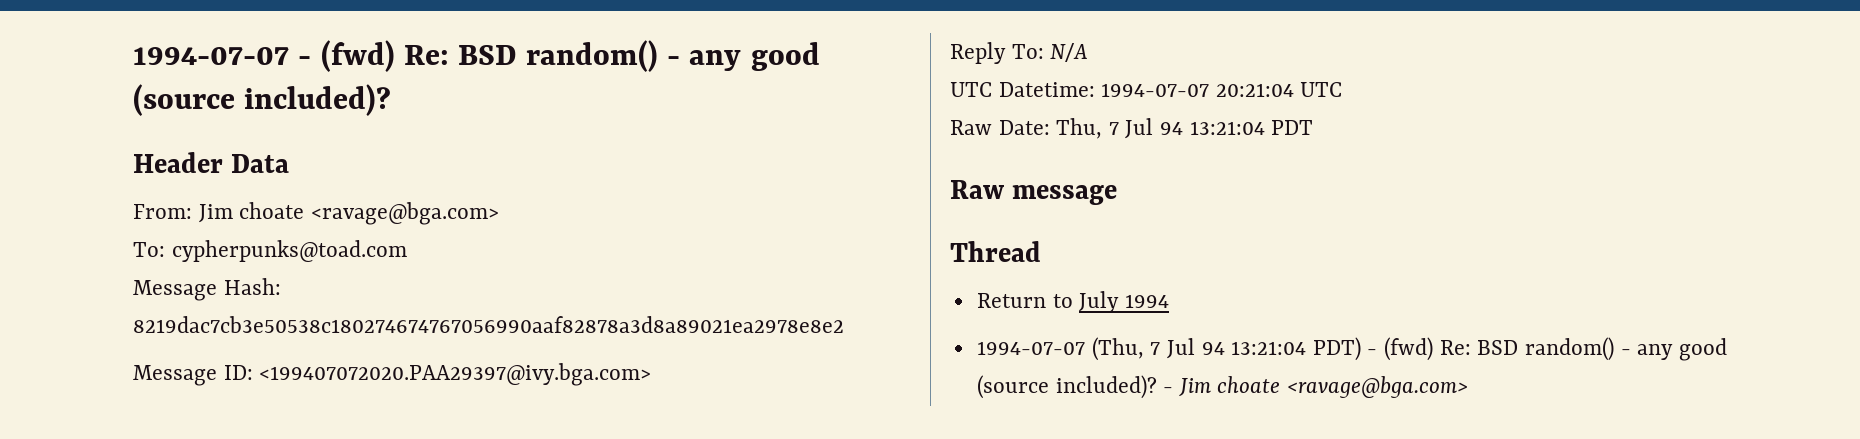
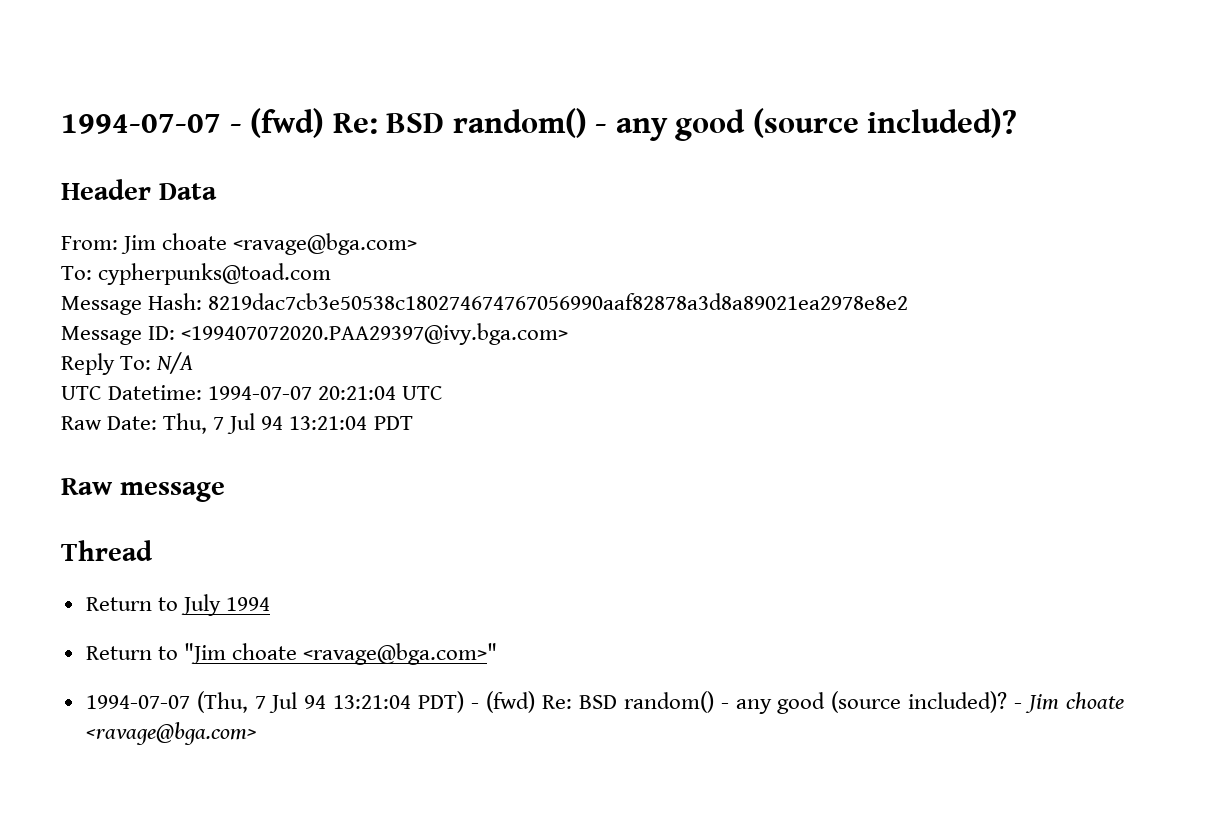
+ Return to "Jim choate <ravage@bga.com>"

